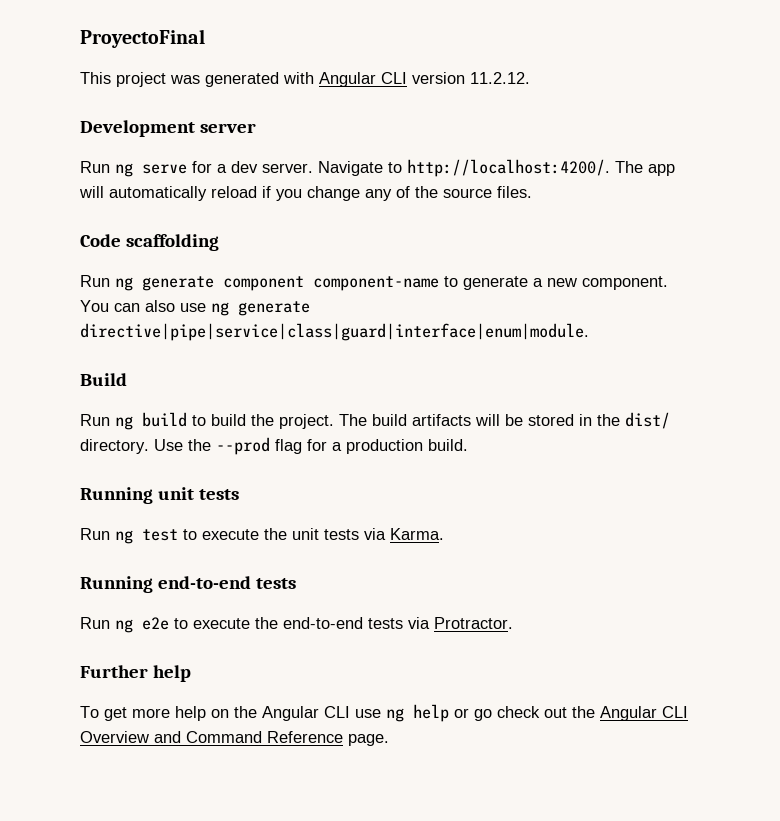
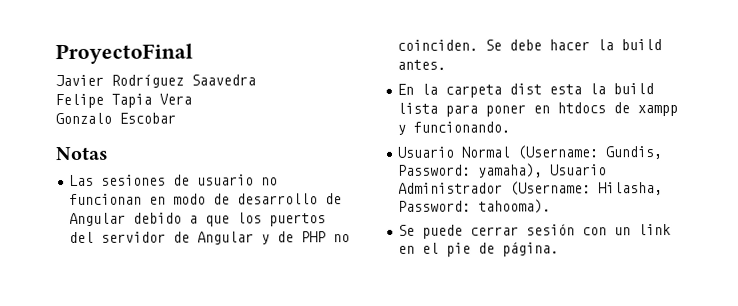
- This project was generated with Angular CLI version 11.2.12.
- Development server
- Run ng serve for a dev server. Navigate to http://localhost:4200/. The app will automatically reload if you change any of the source files.
- Code scaffolding
- Run ng generate component component-name to generate a new component. You can also use ng generate directive|pipe|service|class|guard|interface|enum|module.
- Build
- Run ng build to build the project. The build artifacts will be stored in the dist/ directory. Use the --prod flag for a production build.
- Running unit tests
- Run ng test to execute the unit tests via Karma.
- Running end-to-end tests
- Run ng e2e to execute the end-to-end tests via Protractor.
- Further help
- To get more help on the Angular CLI use ng help or go check out the Angular CLI Overview and Command Reference page.
+ Javier Rodríguez Saavedra
+ Felipe Tapia Vera
+ Gonzalo Escobar
+ Notas
+ Las sesiones de usuario no funcionan en modo de desarrollo de Angular debido a que los puertos del servidor de Angular y de PHP no coinciden. Se debe hacer la build antes.
+ En la carpeta dist esta la build lista para poner en htdocs de xampp y funcionando.
+ Usuario Normal (Username: Gundis, Password: yamaha), Usuario Administrador (Username: Hilasha, Password: tahooma).
+ Se puede cerrar sesión con un link en el pie de página.

